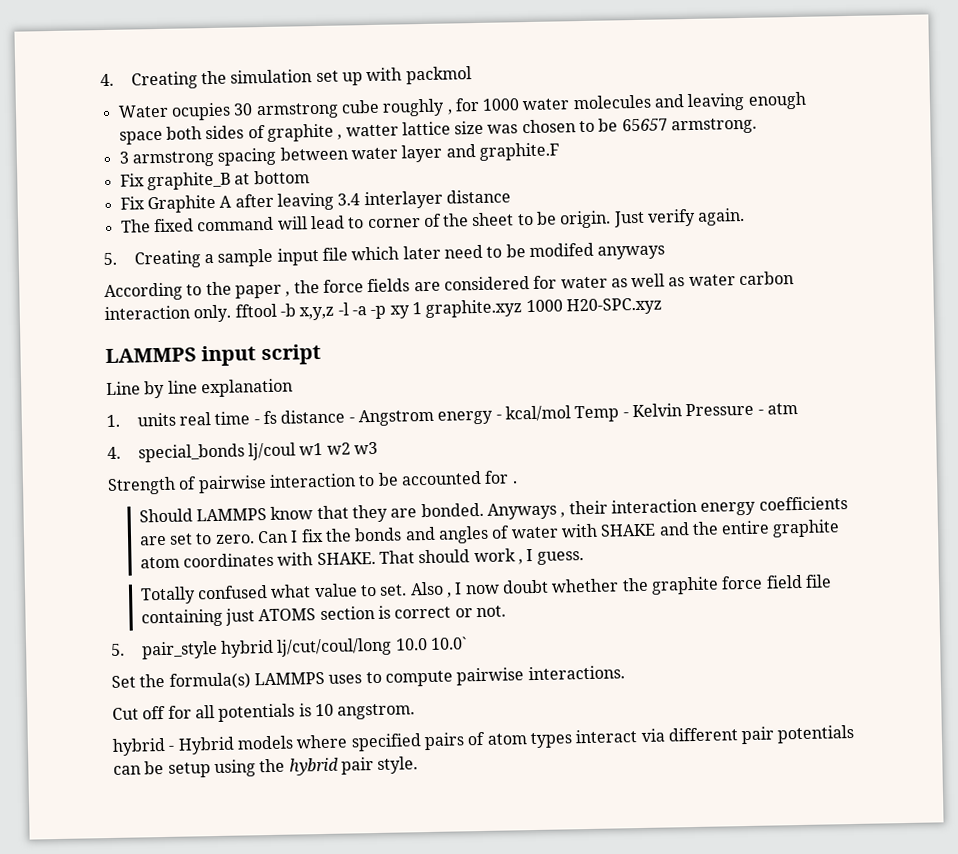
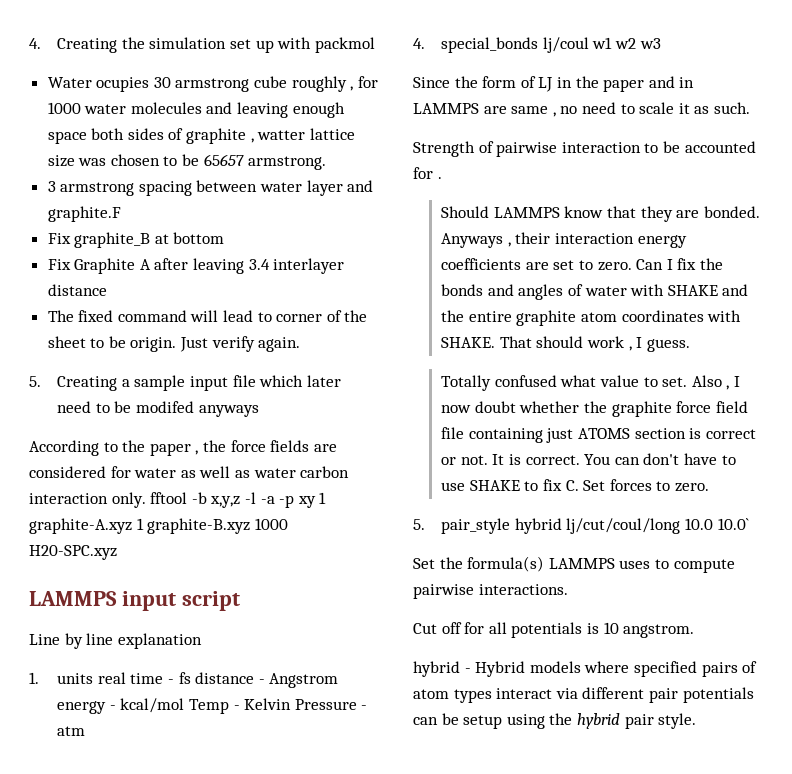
- According to the paper , the force fields are considered for water as well as water carbon interaction only. fftool -b x,y,z -l -a -p xy 1 graphite.xyz 1000 H20-SPC.xyz
+ According to the paper , the force fields are considered for water as well as water carbon interaction only. fftool -b x,y,z -l -a -p xy 1 graphite-A.xyz 1 graphite-B.xyz 1000 H20-SPC.xyz
+ Since the form of LJ in the paper and in LAMMPS are same , no need to scale it as such.
+ It is correct. You can don't have to use SHAKE to fix C. Set forces to zero.

